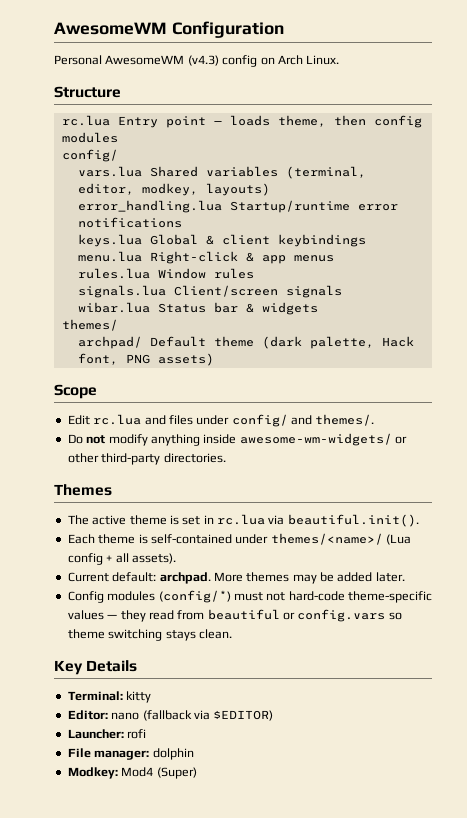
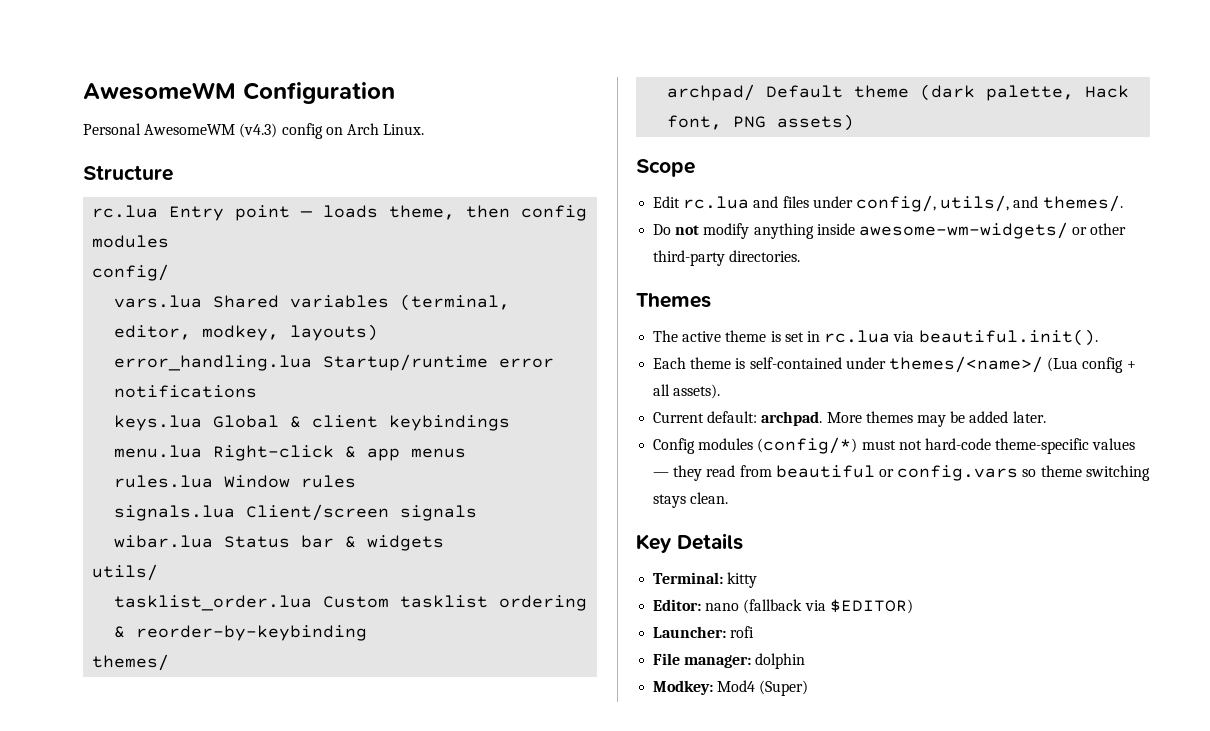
+ utils/
+ tasklist_order.lua Custom tasklist ordering & reorder-by-keybinding
- Edit rc.lua and files under config/ and themes/.
+ Edit rc.lua and files under config/, utils/, and themes/.

